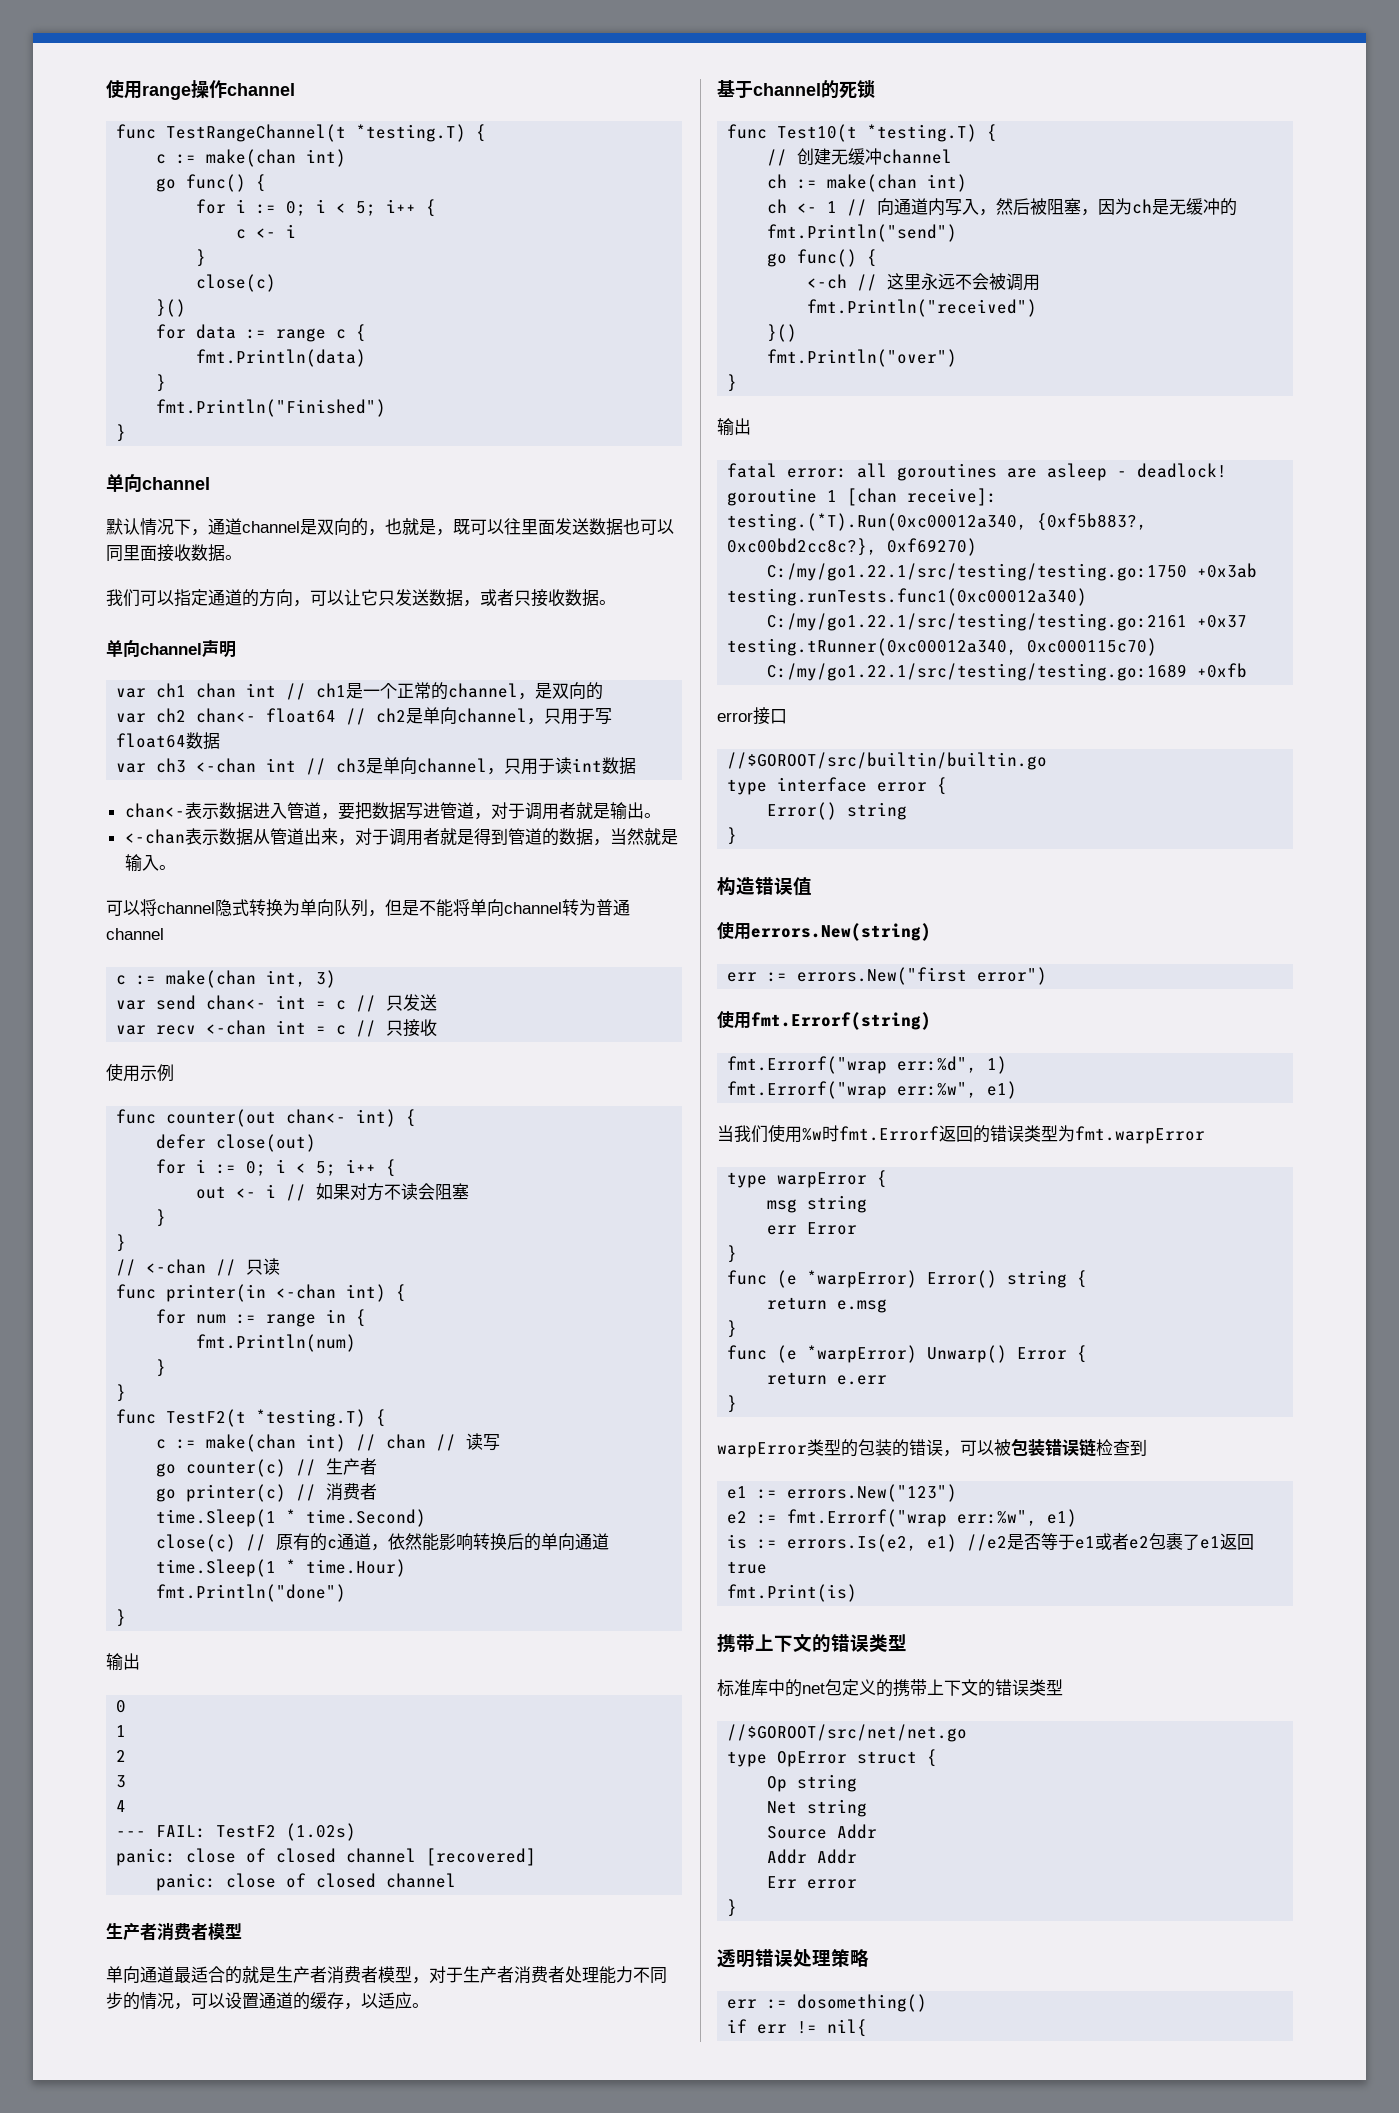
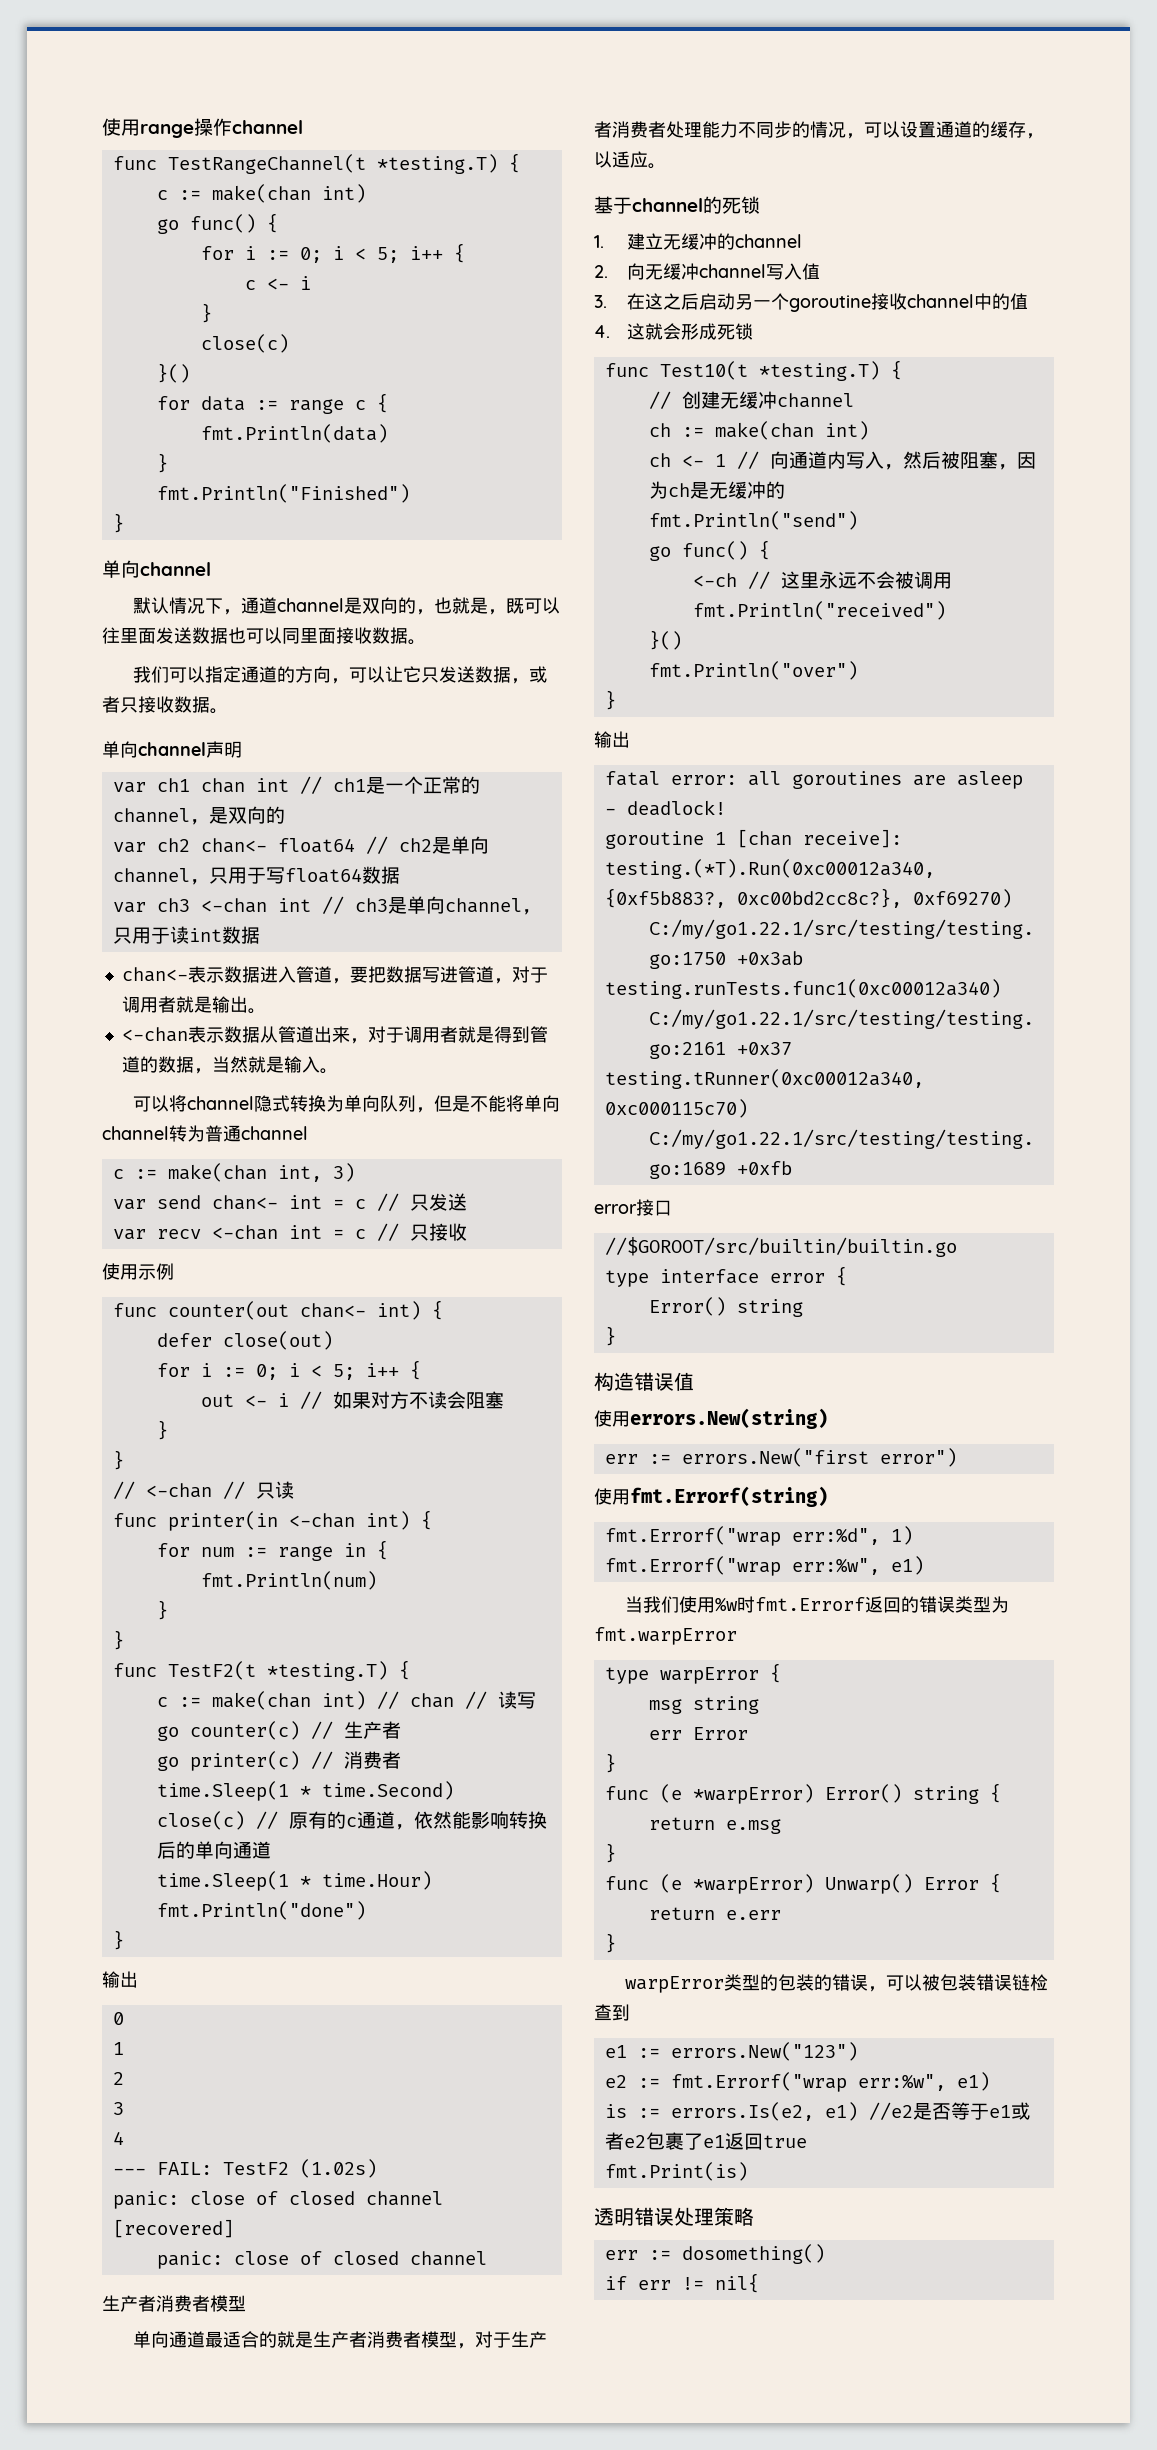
+ 1.建立无缓冲的channel
+ 2.向无缓冲channel写入值
+ 3.在这之后启动另一个goroutine接收channel中的值
+ 4.这就会形成死锁
  fmt.Print(is)
- 携带上下文的错误类型
- 标准库中的net包定义的携带上下文的错误类型
- //$GOROOT/src/net/net.go
- type OpError struct {
- Op string
- Net string
- Source Addr
- Addr Addr
- Err error
- }

